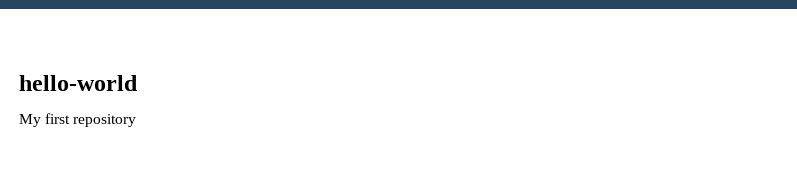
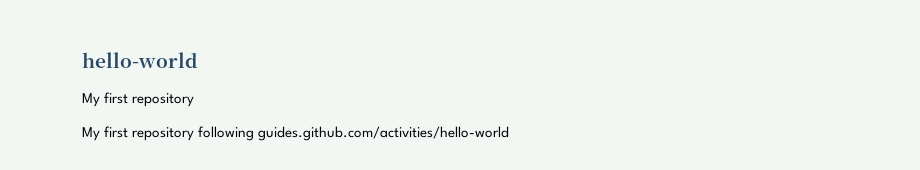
+ My first repository following guides.github.com/activities/hello-world

